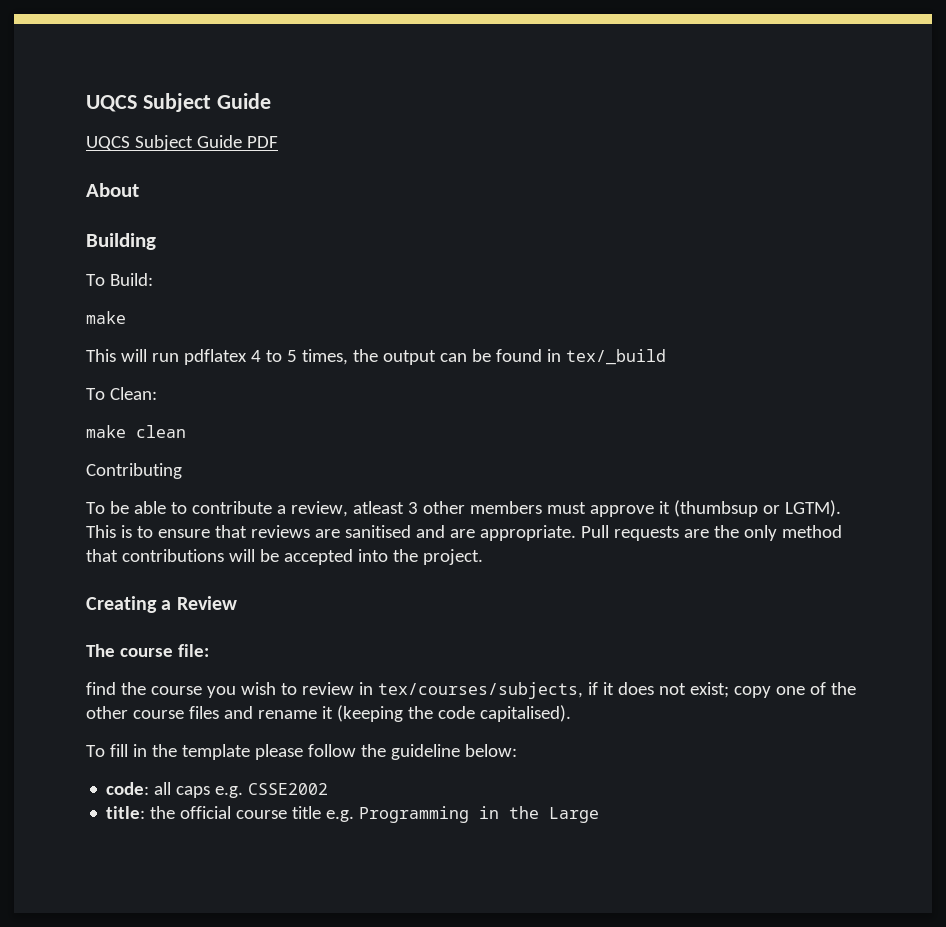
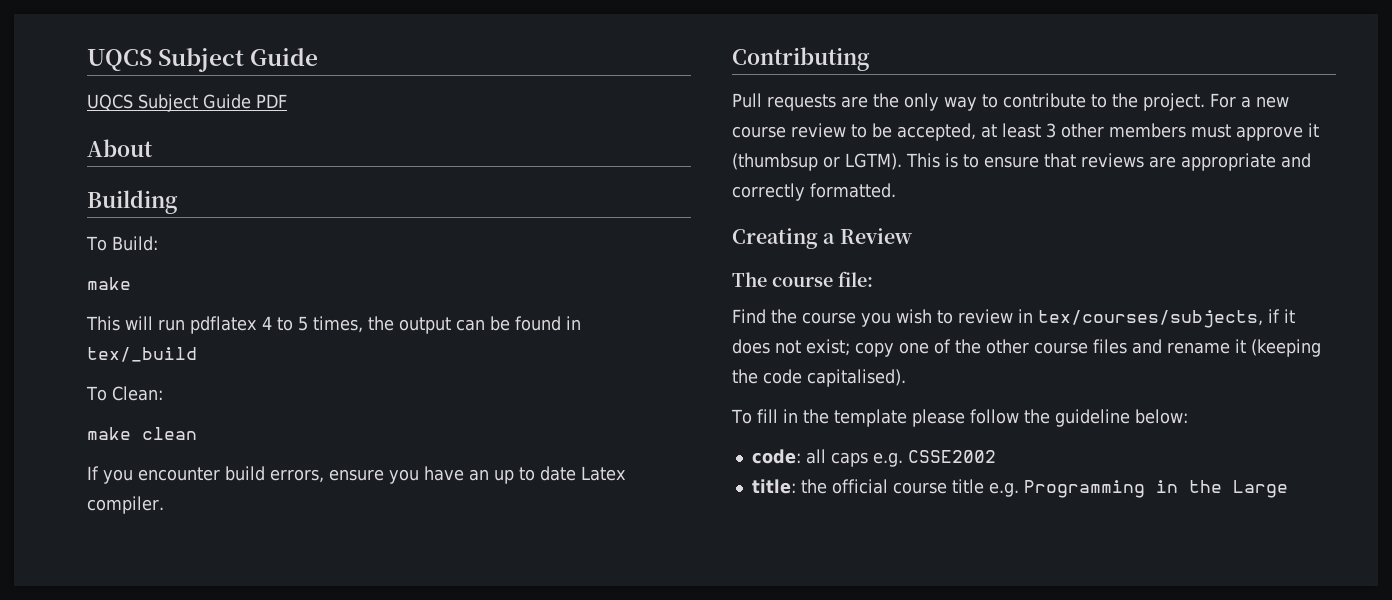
+ If you encounter build errors, ensure you have an up to date Latex compiler.
  Contributing
- To be able to contribute a review, atleast 3 other members must approve it (thumbsup or LGTM).
+ Pull requests are the only way to contribute to the project. For a new course review to be accepted, at least 3 other members must approve it (thumbsup or LGTM).
- This is to ensure that reviews are sanitised and are appropriate. Pull requests are the only method that contributions will be accepted into the project.
+ This is to ensure that reviews are appropriate and correctly formatted.
- find the course you wish to review in tex/courses/subjects, if it does not exist; copy one of the other course files and rename it (keeping the code capitalised).
+ Find the course you wish to review in tex/courses/subjects, if it does not exist; copy one of the other course files and rename it (keeping the code capitalised).

